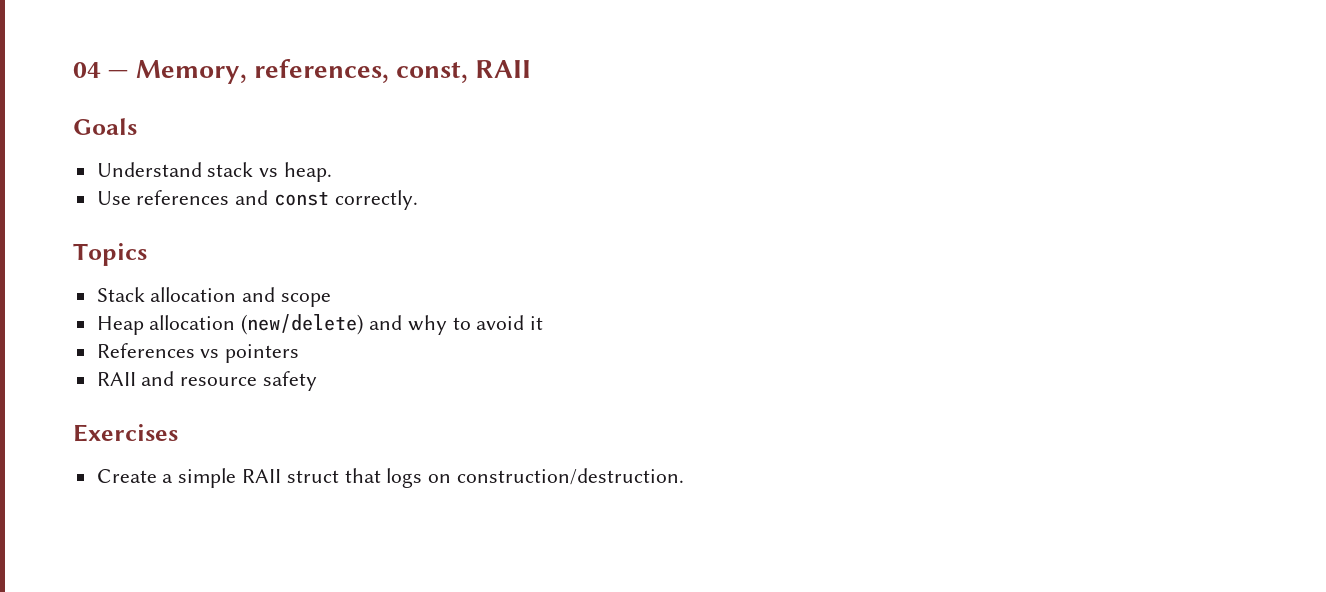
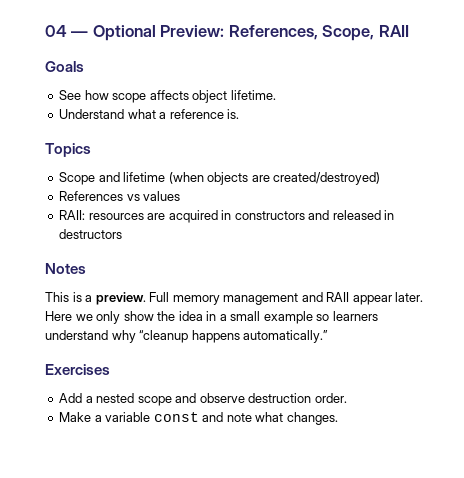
- 04 — Memory, references, const, RAII
+ 04 — Optional Preview: References, Scope, RAII
  Goals
- Understand stack vs heap.
- Use references and const correctly.
+ See how scope affects object lifetime.
+ Understand what a reference is.
  Topics
- Stack allocation and scope
- Heap allocation (new/delete) and why to avoid it
- References vs pointers
- RAII and resource safety
+ Scope and lifetime (when objects are created/destroyed)
+ References vs values
+ RAII: resources are acquired in constructors and released in destructors
+ Notes
+ This is a preview. Full memory management and RAII appear later. Here we only show the idea in a small example so learners understand why “cleanup happens automatically.”
  Exercises
- Create a simple RAII struct that logs on construction/destruction.
+ Add a nested scope and observe destruction order.
+ Make a variable const and note what changes.

